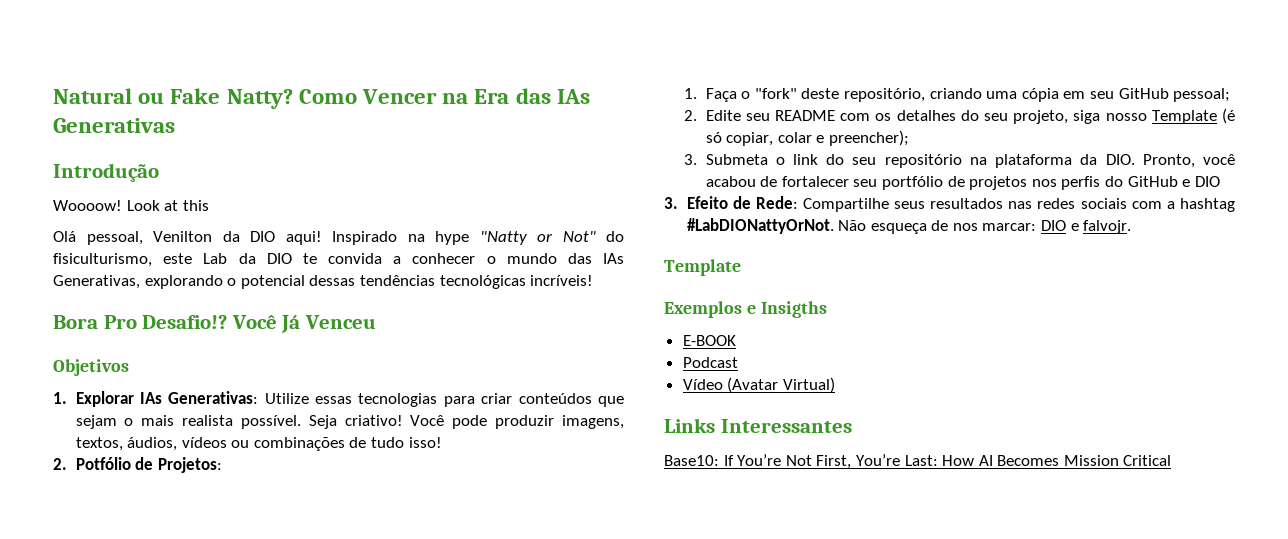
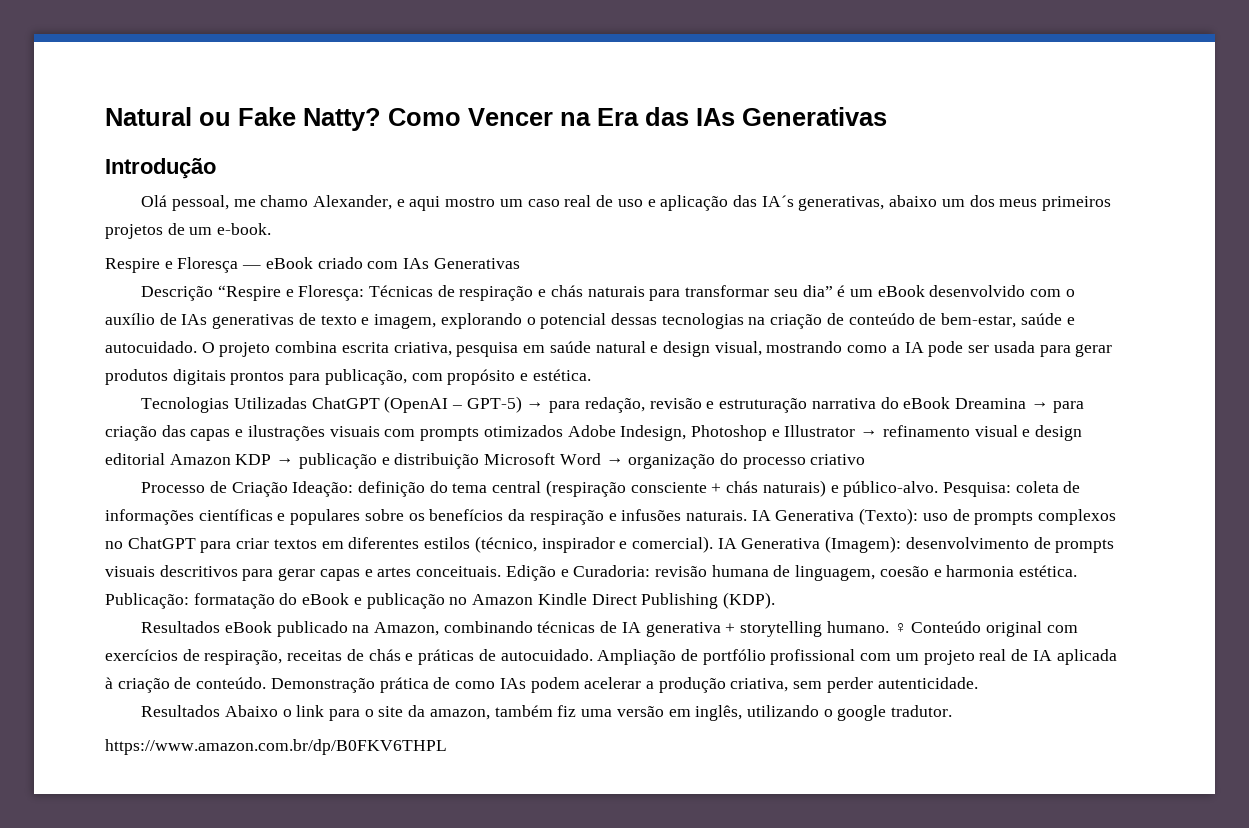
- Woooow! Look at this
- Olá pessoal, Venilton da DIO aqui! Inspirado na hype "Natty or Not" do fisiculturismo, este Lab da DIO te convida a conhecer o mundo das IAs Generativas, explorando o potencial dessas tendências tecnológicas incríveis!
- Bora Pro Desafio!? Você Já Venceu
- Objetivos
- 1. Explorar IAs Generativas: Utilize essas tecnologias para criar conteúdos que sejam o mais realista possível. Seja criativo! Você pode produzir imagens, textos, áudios, vídeos ou combinações de tudo isso!
- 2. Potfólio de Projetos:
- 1. Faça o "fork" deste repositório, criando uma cópia em seu GitHub pessoal;
- 2. Edite seu README com os detalhes do seu projeto, siga nosso Template (é só copiar, colar e preencher);
- 3. Submeta o link do seu repositório na plataforma da DIO. Pronto, você acabou de fortalecer seu portfólio de projetos nos perfis do GitHub e DIO
- 3. Efeito de Rede: Compartilhe seus resultados nas redes sociais com a hashtag #LabDIONattyOrNot. Não esqueça de nos marcar: DIO e falvojr.
- Template
- Exemplos e Insigths
- E-BOOK
- Podcast
- Vídeo (Avatar Virtual)
- Links Interessantes
- Base10: If You’re Not First, You’re Last: How AI Becomes Mission Critical
+ Olá pessoal, me chamo Alexander, e aqui mostro um caso real de uso e aplicação das IA´s generativas, abaixo um dos meus primeiros projetos de um e-book.
+ Respire e Floresça — eBook criado com IAs Generativas
+ Descrição “Respire e Floresça: Técnicas de respiração e chás naturais para transformar seu dia” é um eBook desenvolvido com o auxílio de IAs generativas de texto e imagem, explorando o potencial dessas tecnologias na criação de conteúdo de bem-estar, saúde e autocuidado. O projeto combina escrita criativa, pesquisa em saúde natural e design visual, mostrando como a IA pode ser usada para gerar produtos digitais prontos para publicação, com propósito e estética.
+ Tecnologias Utilizadas ChatGPT (OpenAI – GPT-5) → para redação, revisão e estruturação narrativa do eBook Dreamina → para criação das capas e ilustrações visuais com prompts otimizados Adobe Indesign, Photoshop e Illustrator → refinamento visual e design editorial Amazon KDP → publicação e distribuição Microsoft Word → organização do processo criativo
+ Processo de Criação Ideação: definição do tema central (respiração consciente + chás naturais) e público-alvo. Pesquisa: coleta de informações científicas e populares sobre os benefícios da respiração e infusões naturais. IA Generativa (Texto): uso de prompts complexos no ChatGPT para criar textos em diferentes estilos (técnico, inspirador e comercial). IA Generativa (Imagem): desenvolvimento de prompts visuais descritivos para gerar capas e artes conceituais. Edição e Curadoria: revisão humana de linguagem, coesão e harmonia estética. Publicação: formatação do eBook e publicação no Amazon Kindle Direct Publishing (KDP).
+ Resultados eBook publicado na Amazon, combinando técnicas de IA generativa + storytelling humano. ♀ Conteúdo original com exercícios de respiração, receitas de chás e práticas de autocuidado. Ampliação de portfólio profissional com um projeto real de IA aplicada à criação de conteúdo. Demonstração prática de como IAs podem acelerar a produção criativa, sem perder autenticidade.
+ Resultados Abaixo o link para o site da amazon, também fiz uma versão em inglês, utilizando o google tradutor.
+ https://www.amazon.com.br/dp/B0FKV6THPL

